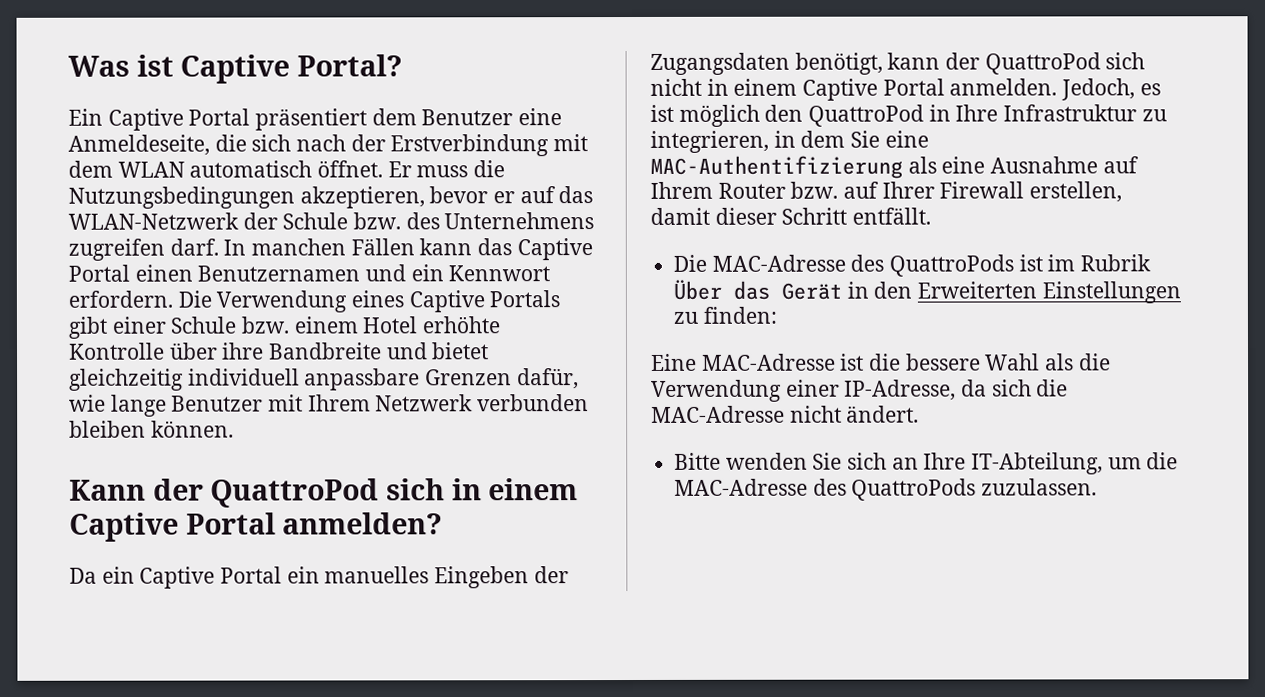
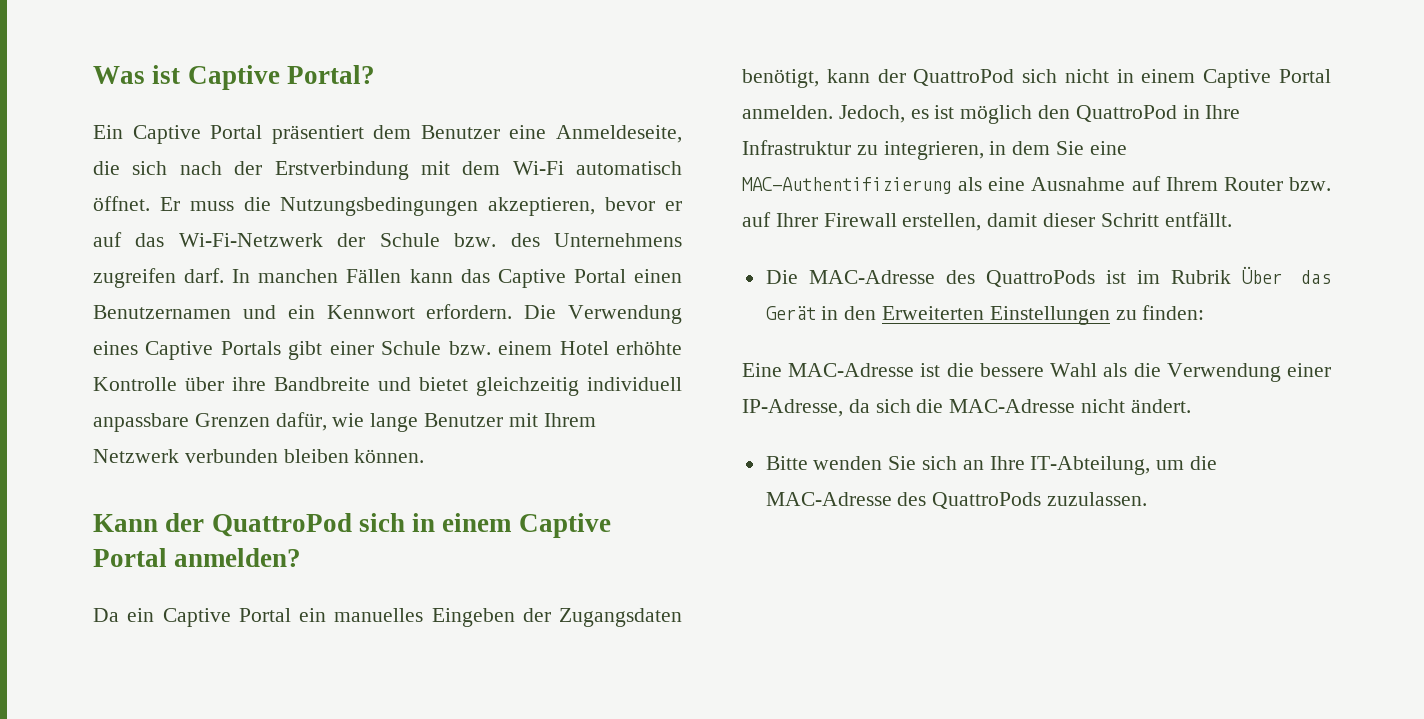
- Ein Captive Portal präsentiert dem Benutzer eine Anmeldeseite, die sich nach der Erstverbindung mit dem WLAN automatisch öffnet.
+ Ein Captive Portal präsentiert dem Benutzer eine Anmeldeseite, die sich nach der Erstverbindung mit dem Wi-Fi automatisch öffnet.
- Er muss die Nutzungsbedingungen akzeptieren, bevor er auf das WLAN-Netzwerk der Schule bzw. des Unternehmens zugreifen darf.
+ Er muss die Nutzungsbedingungen akzeptieren, bevor er auf das Wi-Fi-Netzwerk der Schule bzw. des Unternehmens zugreifen darf.

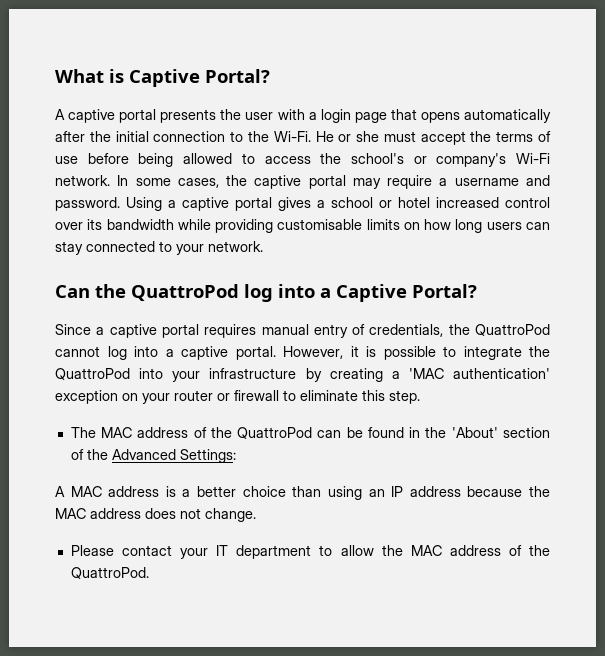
- Was ist Captive Portal?
- Ein Captive Portal präsentiert dem Benutzer eine Anmeldeseite, die sich nach der Erstverbindung mit dem Wi-Fi automatisch öffnet. Er muss die Nutzungsbedingungen akzeptieren, bevor er auf das Wi-Fi-Netzwerk der Schule bzw. des Unternehmens zugreifen darf. In manchen Fällen kann das Captive Portal einen Benutzernamen und ein Kennwort erfordern. Die Verwendung eines Captive Portals gibt einer Schule bzw. einem Hotel erhöhte Kontrolle über ihre Bandbreite und bietet gleichzeitig individuell anpassbare Grenzen dafür, wie lange Benutzer mit Ihrem Netzwerk verbunden bleiben können.
- Kann der QuattroPod sich in einem Captive Portal anmelden?
- Da ein Captive Portal ein manuelles Eingeben der Zugangsdaten benötigt, kann der QuattroPod sich nicht in einem Captive Portal anmelden. Jedoch, es ist möglich den QuattroPod in Ihre Infrastruktur zu integrieren, in dem Sie eine MAC-Authentifizierung als eine Ausnahme auf Ihrem Router bzw. auf Ihrer Firewall erstellen, damit dieser Schritt entfällt.
- Die MAC-Adresse des QuattroPods ist im Rubrik Über das Gerät in den Erweiterten Einstellungen zu finden:
- Eine MAC-Adresse ist die bessere Wahl als die Verwendung einer IP-Adresse, da sich die MAC-Adresse nicht ändert.
- Bitte wenden Sie sich an Ihre IT-Abteilung, um die MAC-Adresse des QuattroPods zuzulassen.
+ What is Captive Portal?
+ A captive portal presents the user with a login page that opens automatically after the initial connection to the Wi-Fi. He or she must accept the terms of use before being allowed to access the school's or company's Wi-Fi network. In some cases, the captive portal may require a username and password. Using a captive portal gives a school or hotel increased control over its bandwidth while providing customisable limits on how long users can stay connected to your network.
+ Can the QuattroPod log into a Captive Portal?
+ Since a captive portal requires manual entry of credentials, the QuattroPod cannot log into a captive portal. However, it is possible to integrate the QuattroPod into your infrastructure by creating a 'MAC authentication' exception on your router or firewall to eliminate this step.
+ The MAC address of the QuattroPod can be found in the 'About' section of the Advanced Settings:
+ A MAC address is a better choice than using an IP address because the MAC address does not change.
+ Please contact your IT department to allow the MAC address of the QuattroPod.

